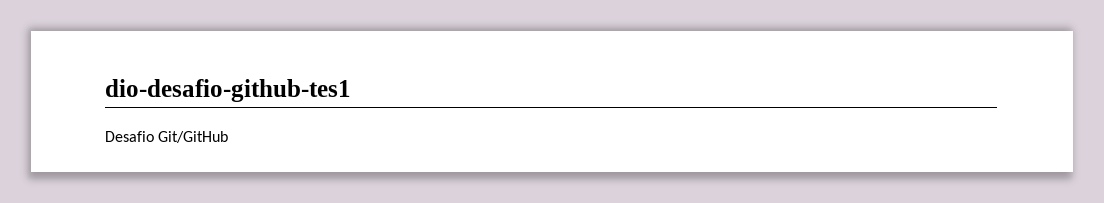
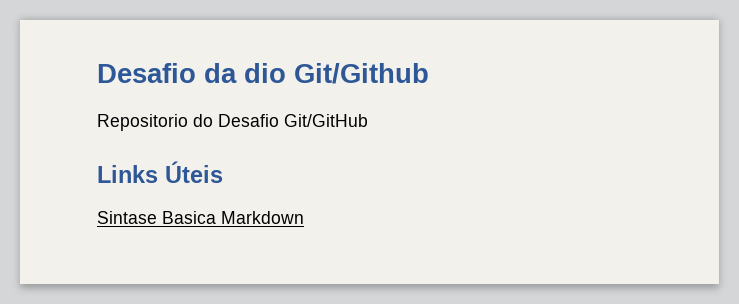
- dio-desafio-github-tes1
- Desafio Git/GitHub
+ Desafio da dio Git/Github
+ Repositorio do Desafio Git/GitHub
+ Links Úteis
+ Sintase Basica Markdown

